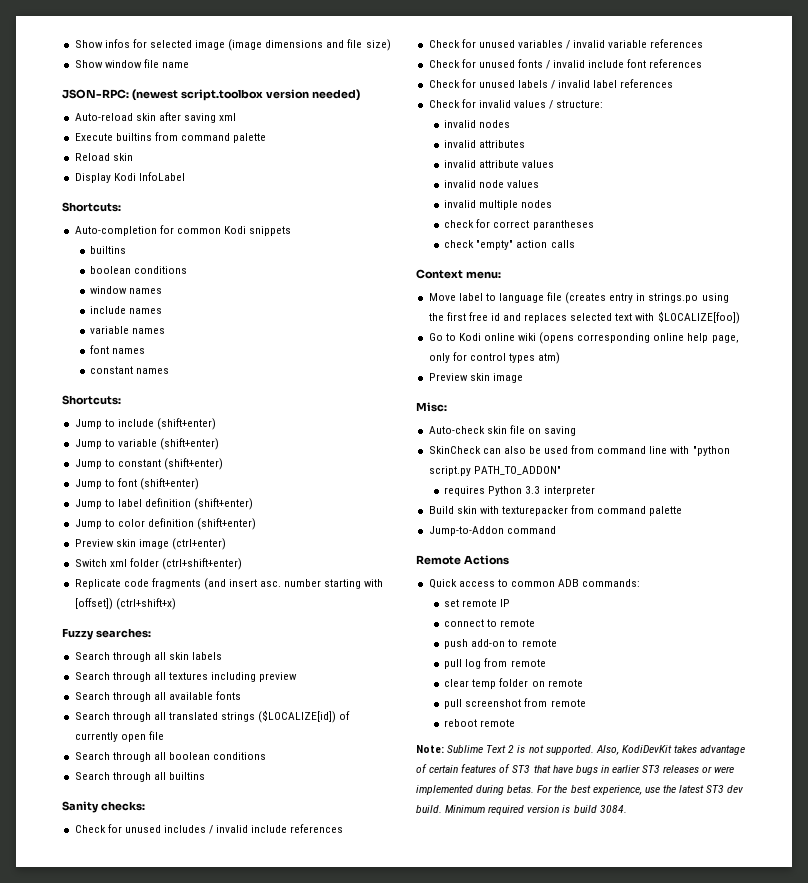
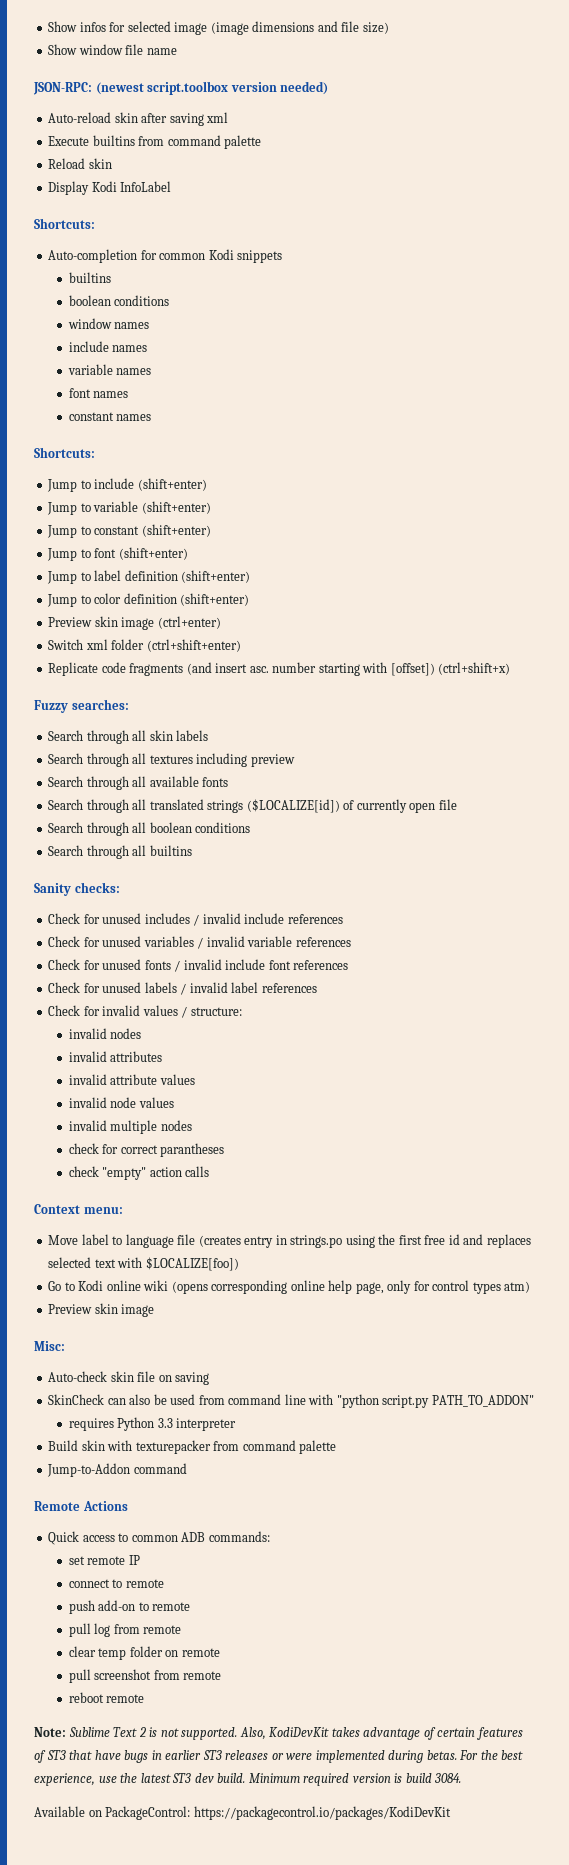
+ Available on PackageControl: https://packagecontrol.io/packages/KodiDevKit

